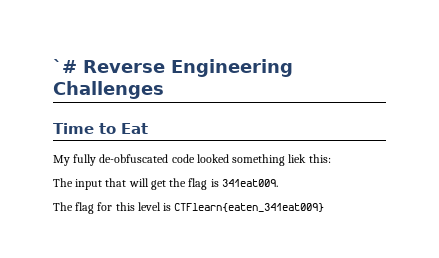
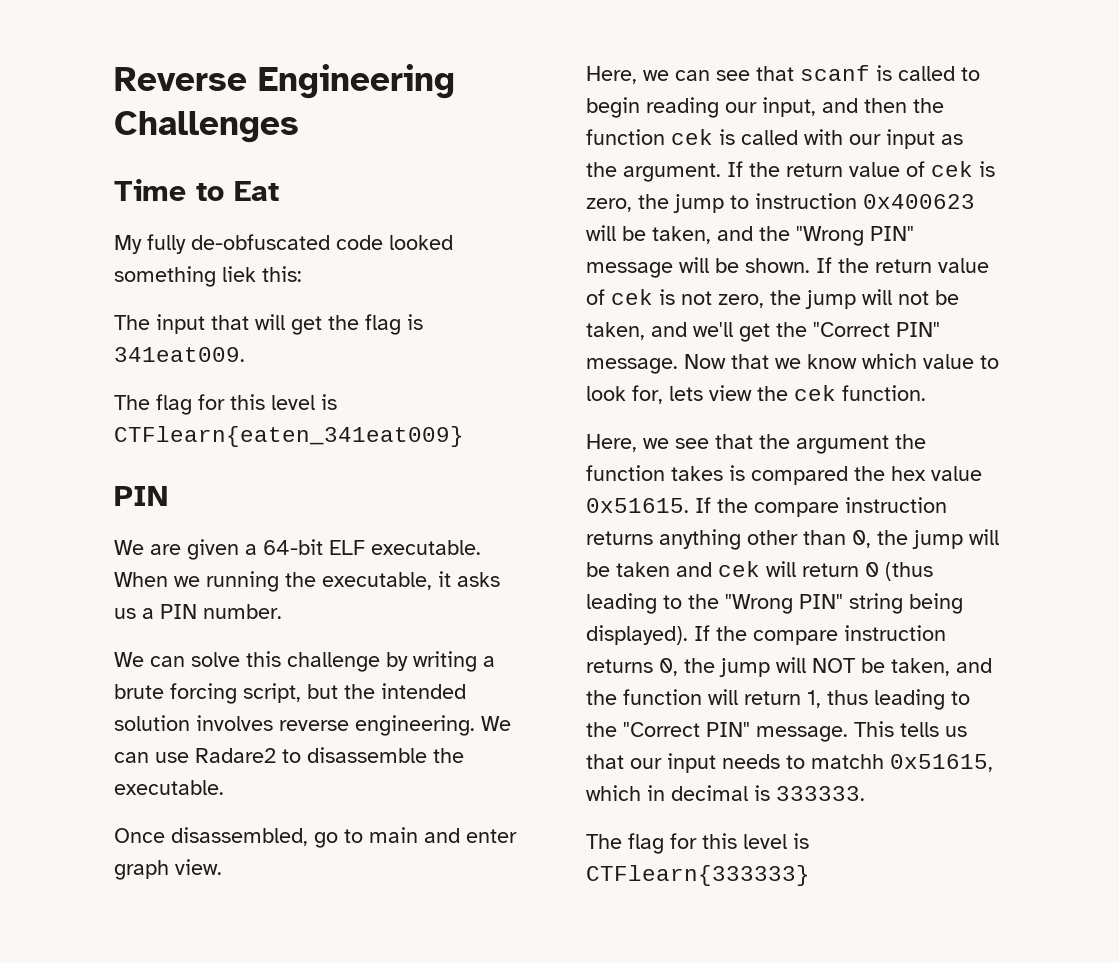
- `# Reverse Engineering Challenges
+ Reverse Engineering Challenges
  The flag for this level is CTFlearn{eaten_341eat009}
+ PIN
+ We are given a 64-bit ELF executable. When we running the executable, it asks us a PIN number.
+ We can solve this challenge by writing a brute forcing script, but the intended solution involves reverse engineering. We can use Radare2 to disassemble the executable.
+ Once disassembled, go to main and enter graph view.
+ Here, we can see that scanf is called to begin reading our input, and then the function cek is called with our input as the argument. If the return value of cek is zero, the jump to instruction 0x400623 will be taken, and the "Wrong PIN" message will be shown. If the return value of cek is not zero, the jump will not be taken, and we'll get the "Correct PIN" message. Now that we know which value to look for, lets view the cek function.
+ Here, we see that the argument the function takes is compared the hex value 0x51615. If the compare instruction returns anything other than 0, the jump will be taken and cek will return 0 (thus leading to the "Wrong PIN" string being displayed). If the compare instruction returns 0, the jump will NOT be taken, and the function will return 1, thus leading to the "Correct PIN" message. This tells us that our input needs to matchh 0x51615, which in decimal is 333333.
+ The flag for this level is CTFlearn{333333}

